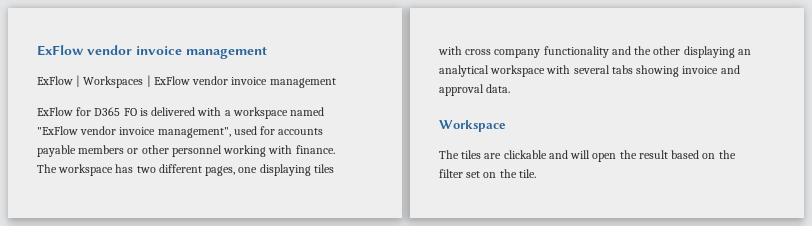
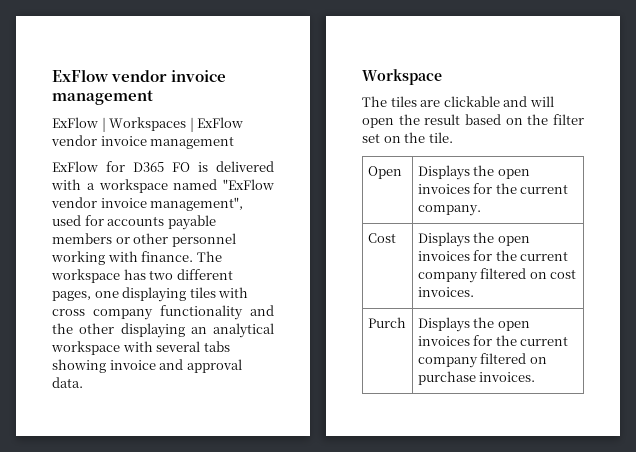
+ Open | Displays the open invoices for the current company.
+ Cost | Displays the open invoices for the current company filtered on cost invoices.
+ Purch | Displays the open invoices for the current company filtered on purchase invoices.

